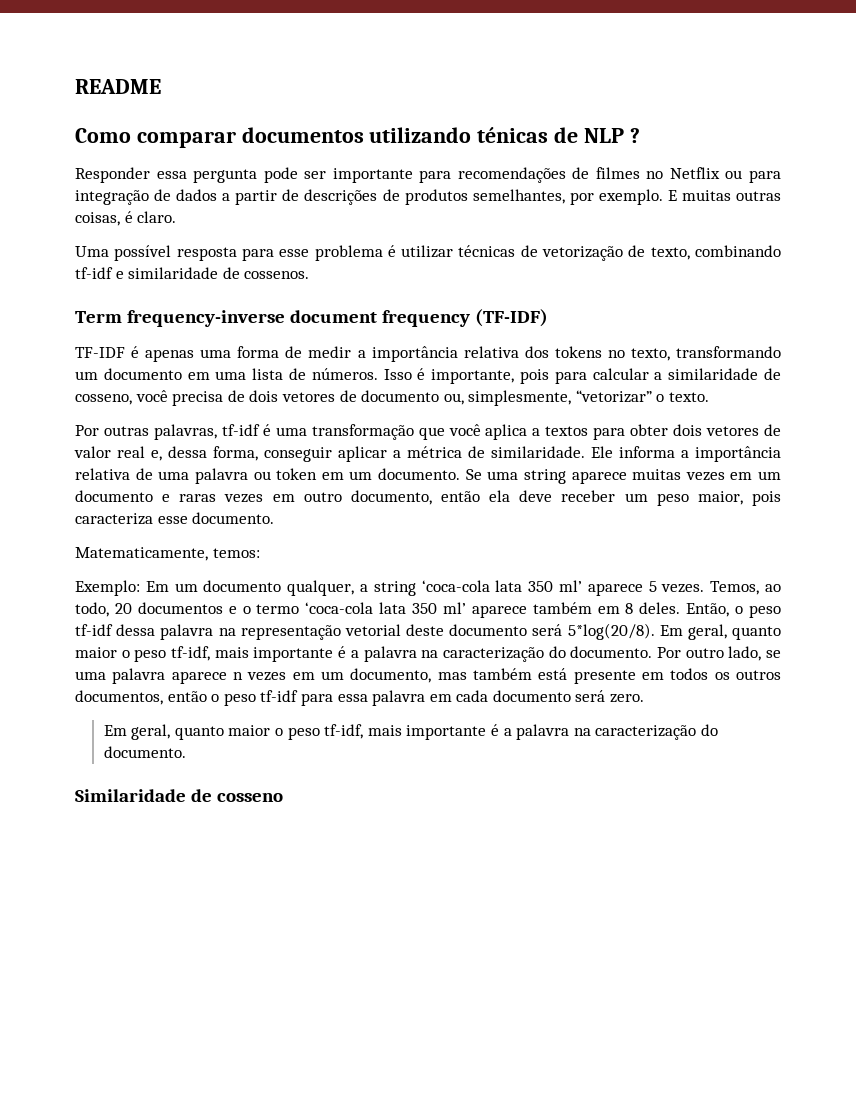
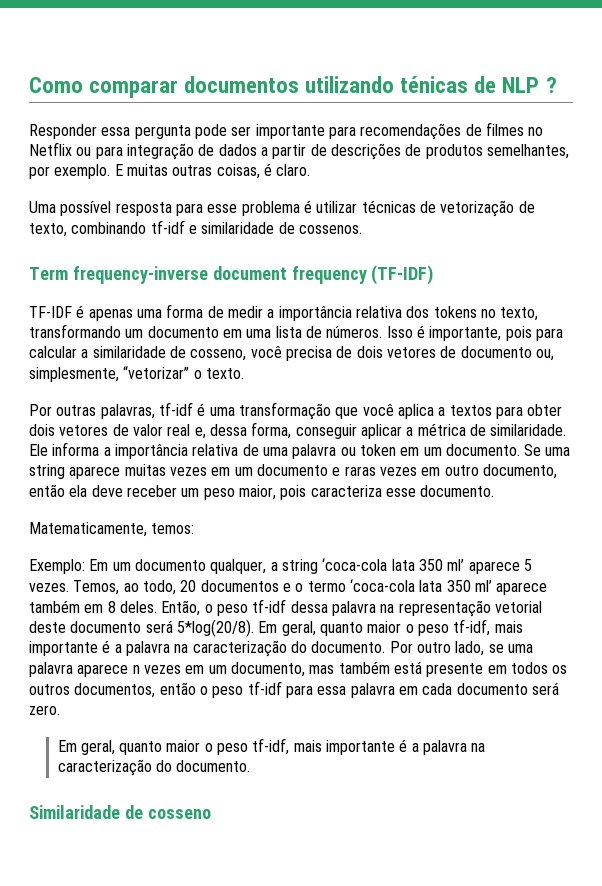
- README

